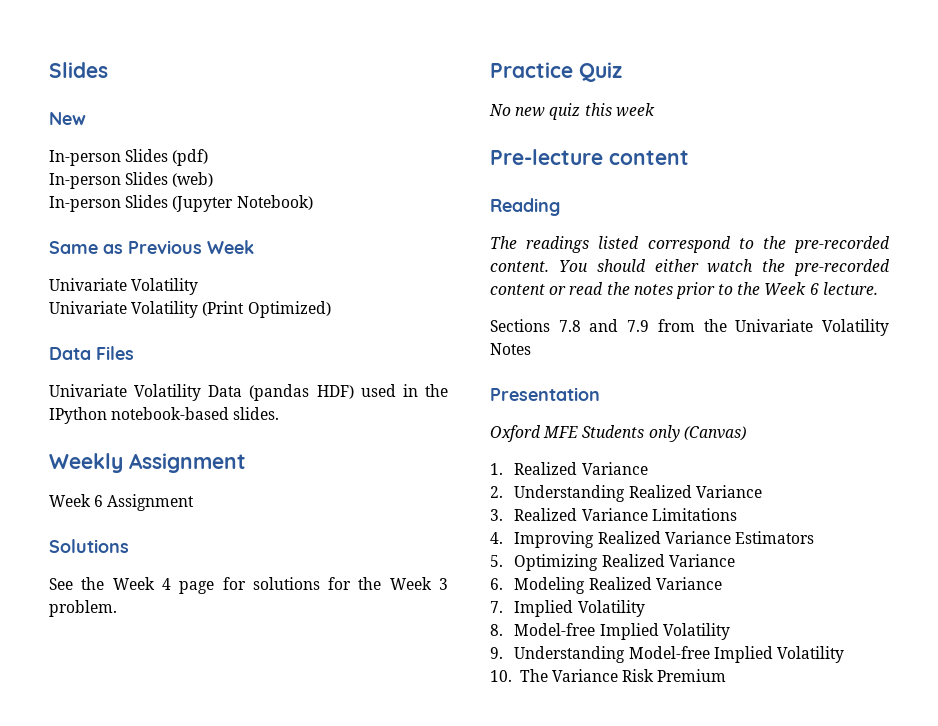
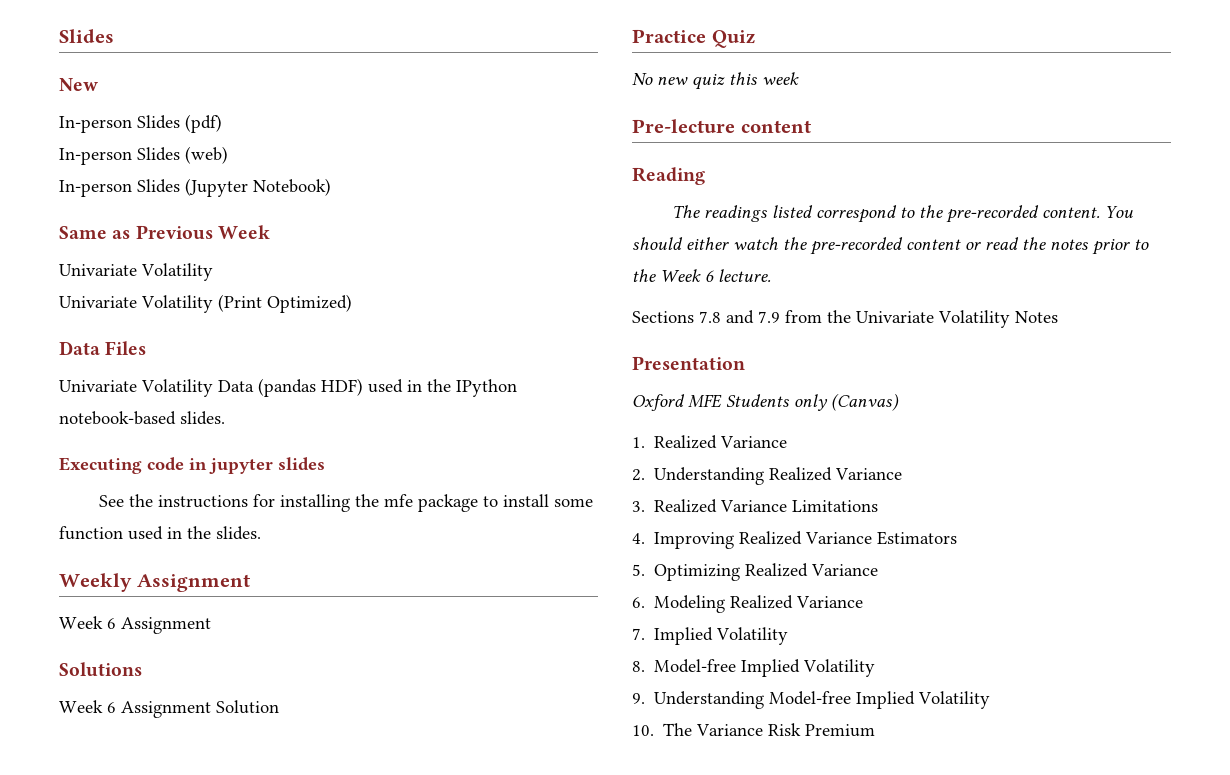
+ Executing code in jupyter slides
+ See the instructions for installing the mfe package to install some function used in the slides.
- See the Week 4 page for solutions for the Week 3 problem.
+ Week 6 Assignment Solution

